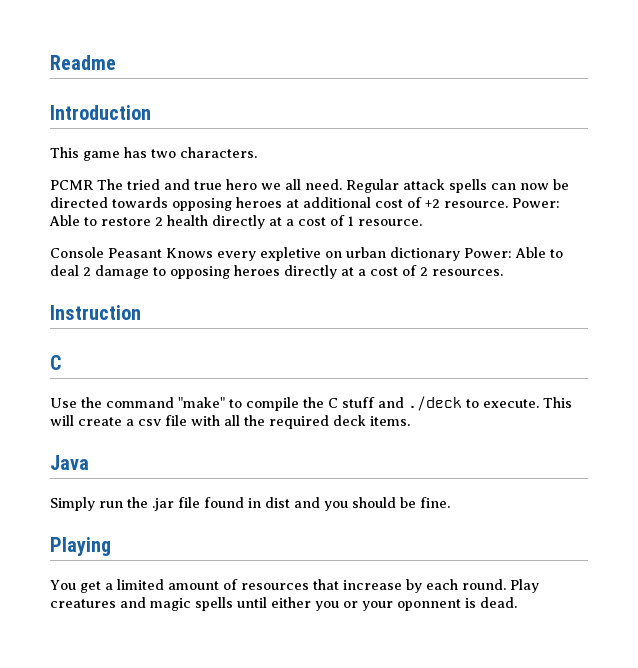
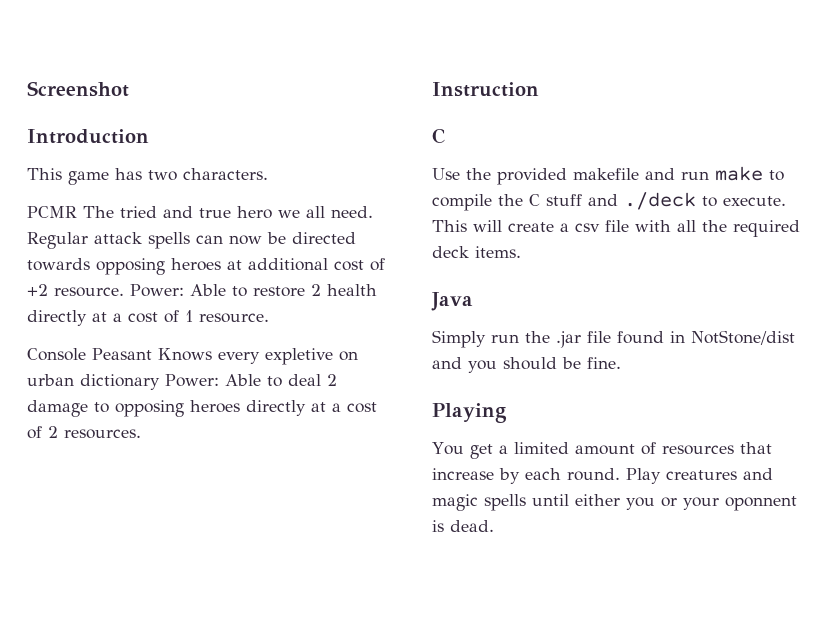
- Readme
+ Screenshot
- Use the command "make" to compile the C stuff and ./deck to execute.
+ Use the provided makefile and run make to compile the C stuff and ./deck to execute.
- Simply run the .jar file found in dist and you should be fine.
+ Simply run the .jar file found in NotStone/dist and you should be fine.

